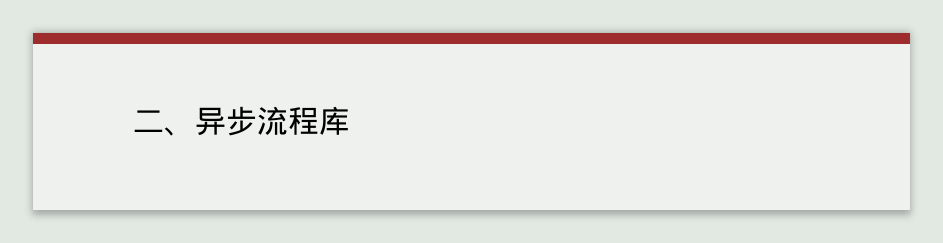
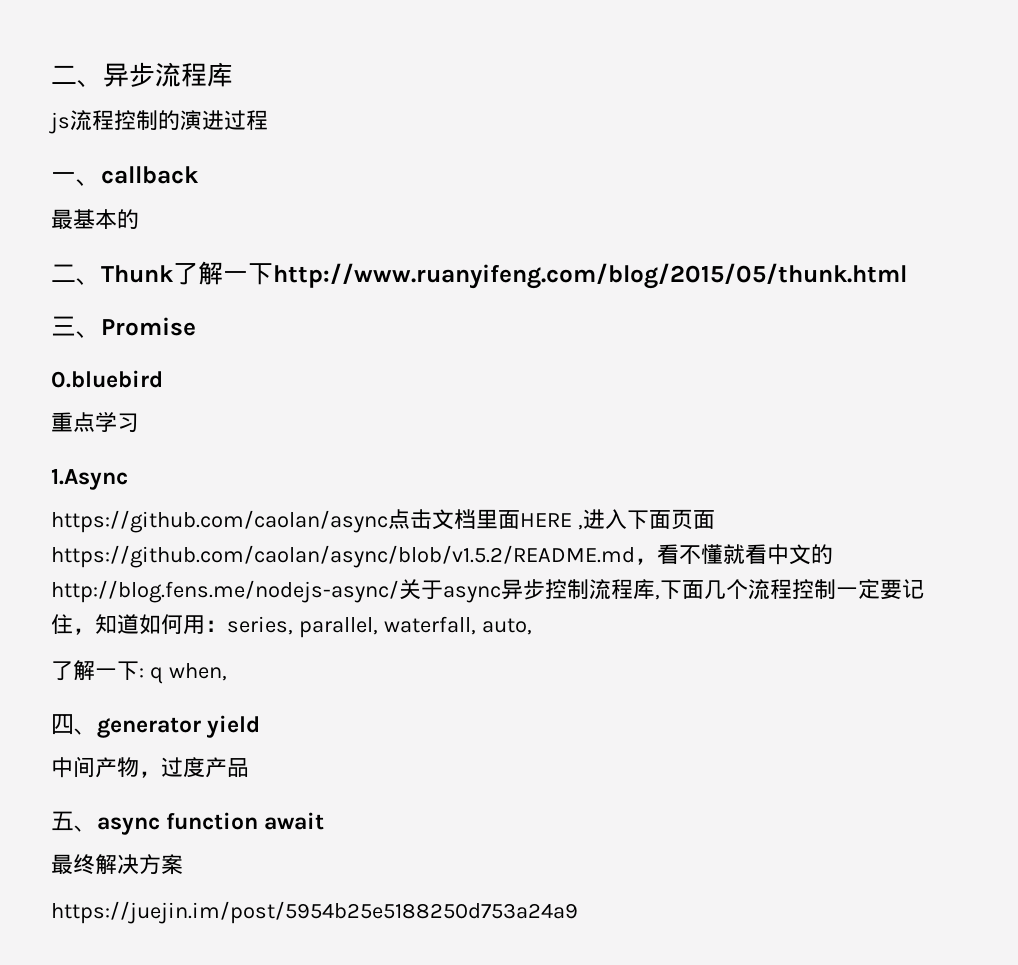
+ js流程控制的演进过程
+ 一、callback
+ 最基本的
+ 二、Thunk了解一下http://www.ruanyifeng.com/blog/2015/05/thunk.html
+ 三、Promise
+ 0.bluebird
+ 重点学习
+ 1.Async
+ https://github.com/caolan/async点击文档里面HERE ,进入下面页面https://github.com/caolan/async/blob/v1.5.2/README.md，看不懂就看中文的http://blog.fens.me/nodejs-async/关于async异步控制流程库,下面几个流程控制一定要记住，知道如何用：series, parallel, waterfall, auto,
+ 了解一下: q when,
+ 四、generator yield
+ 中间产物，过度产品
+ 五、async function await
+ 最终解决方案
+ https://juejin.im/post/5954b25e5188250d753a24a9

